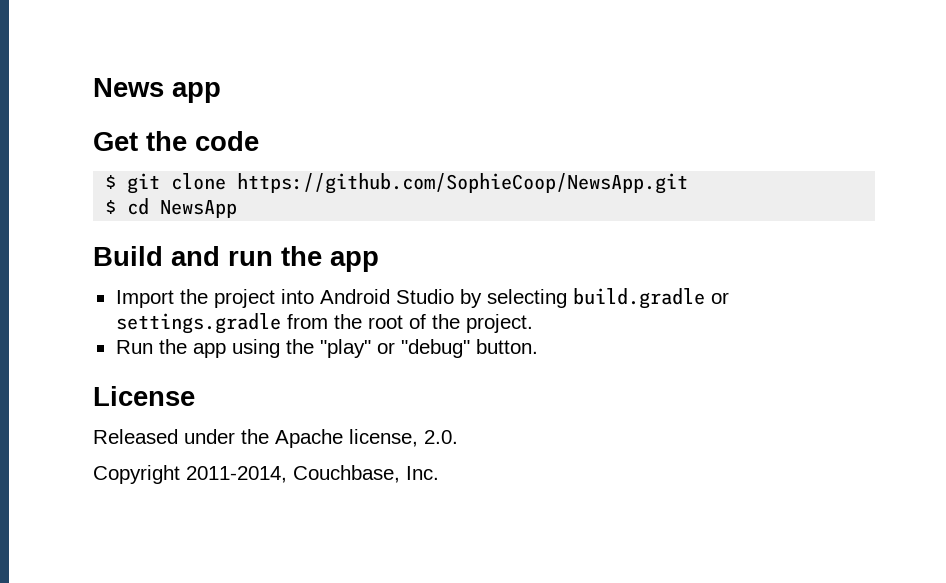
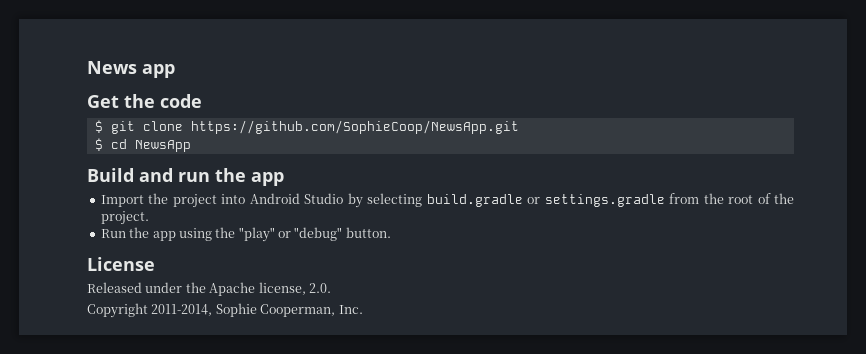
- Copyright 2011-2014, Couchbase, Inc.
+ Copyright 2011-2014, Sophie Cooperman, Inc.

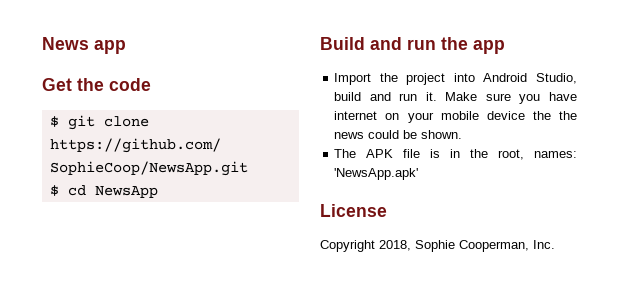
- Import the project into Android Studio by selecting build.gradle or settings.gradle from the root of the project.
- Run the app using the "play" or "debug" button.
+ Import the project into Android Studio, build and run it. Make sure you have internet on your mobile device the the news could be shown.
+ The APK file is in the root, names: 'NewsApp.apk'
  License
- Released under the Apache license, 2.0.
- Copyright 2011-2014, Sophie Cooperman, Inc.
+ Copyright 2018, Sophie Cooperman, Inc.

